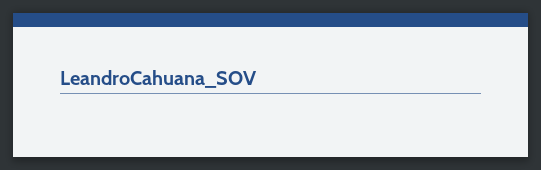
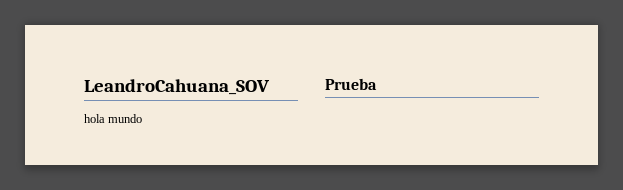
+ hola mundo
+ Prueba

